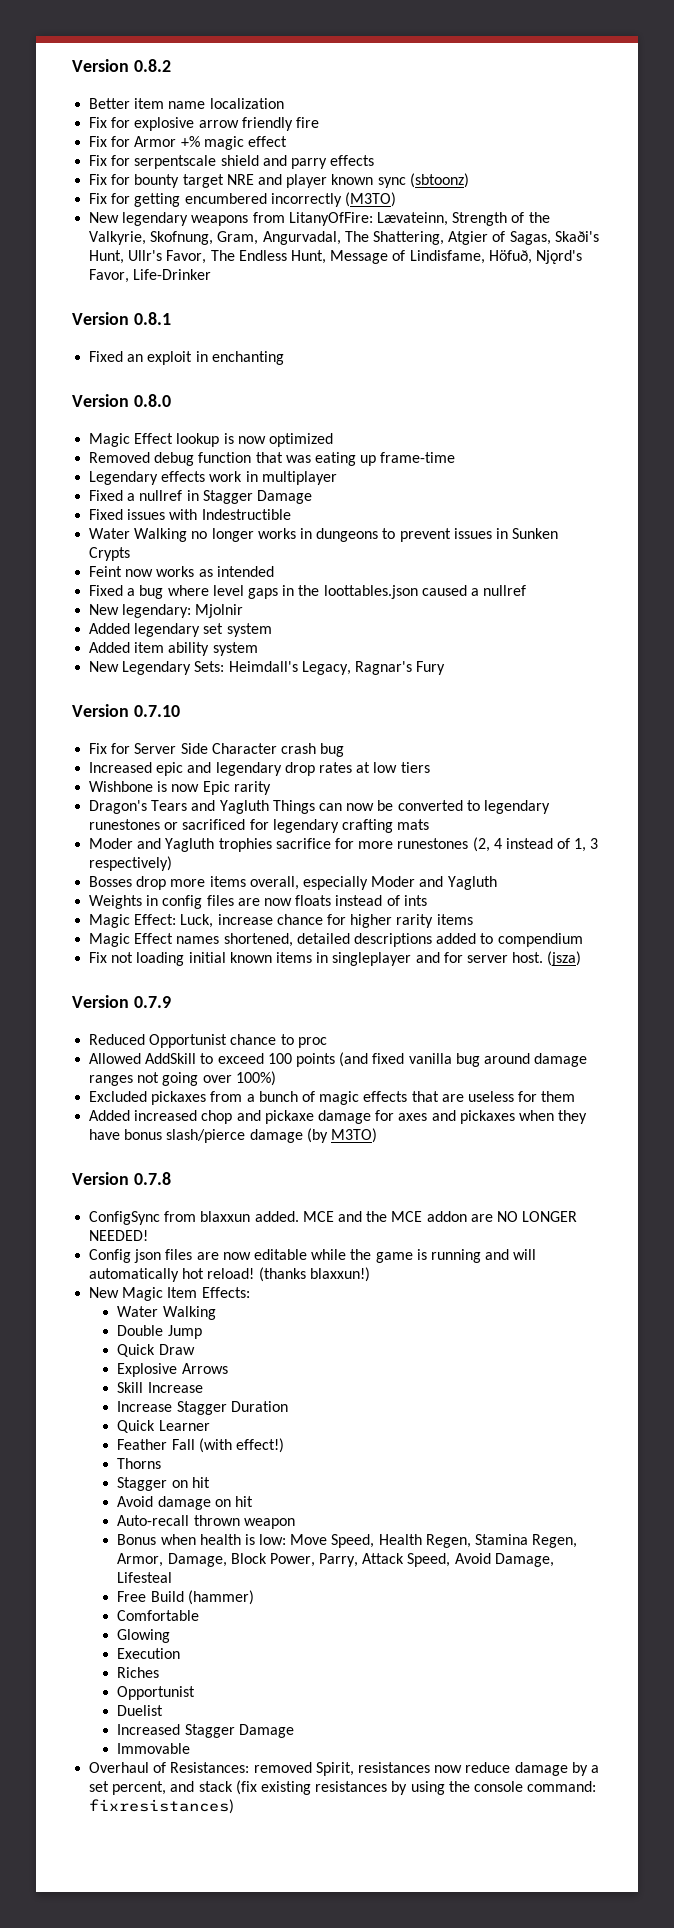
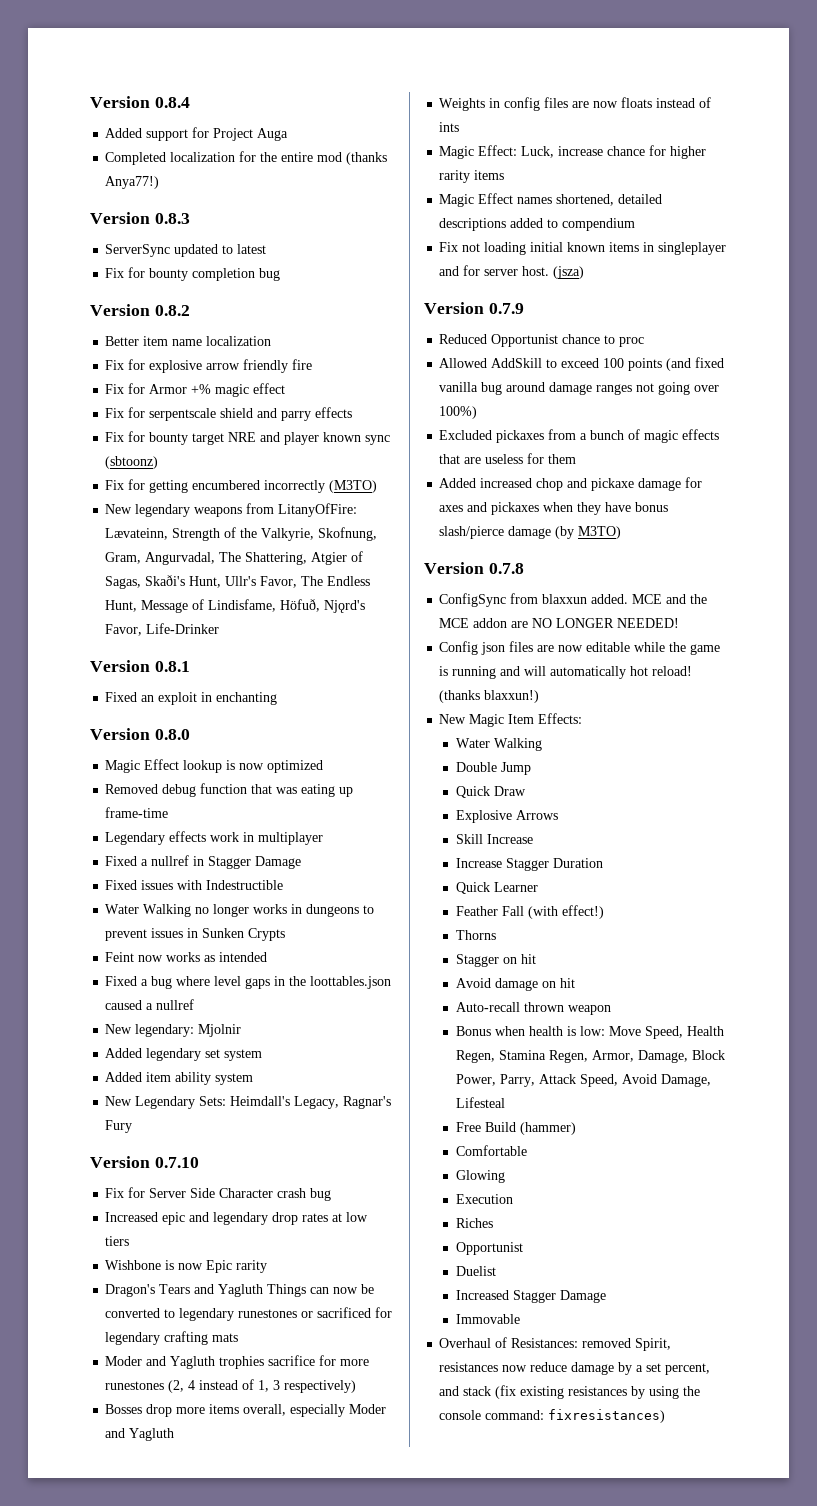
+ Version 0.8.4
+ Added support for Project Auga
+ Completed localization for the entire mod (thanks Anya77!)
+ Version 0.8.3
+ ServerSync updated to latest
+ Fix for bounty completion bug

